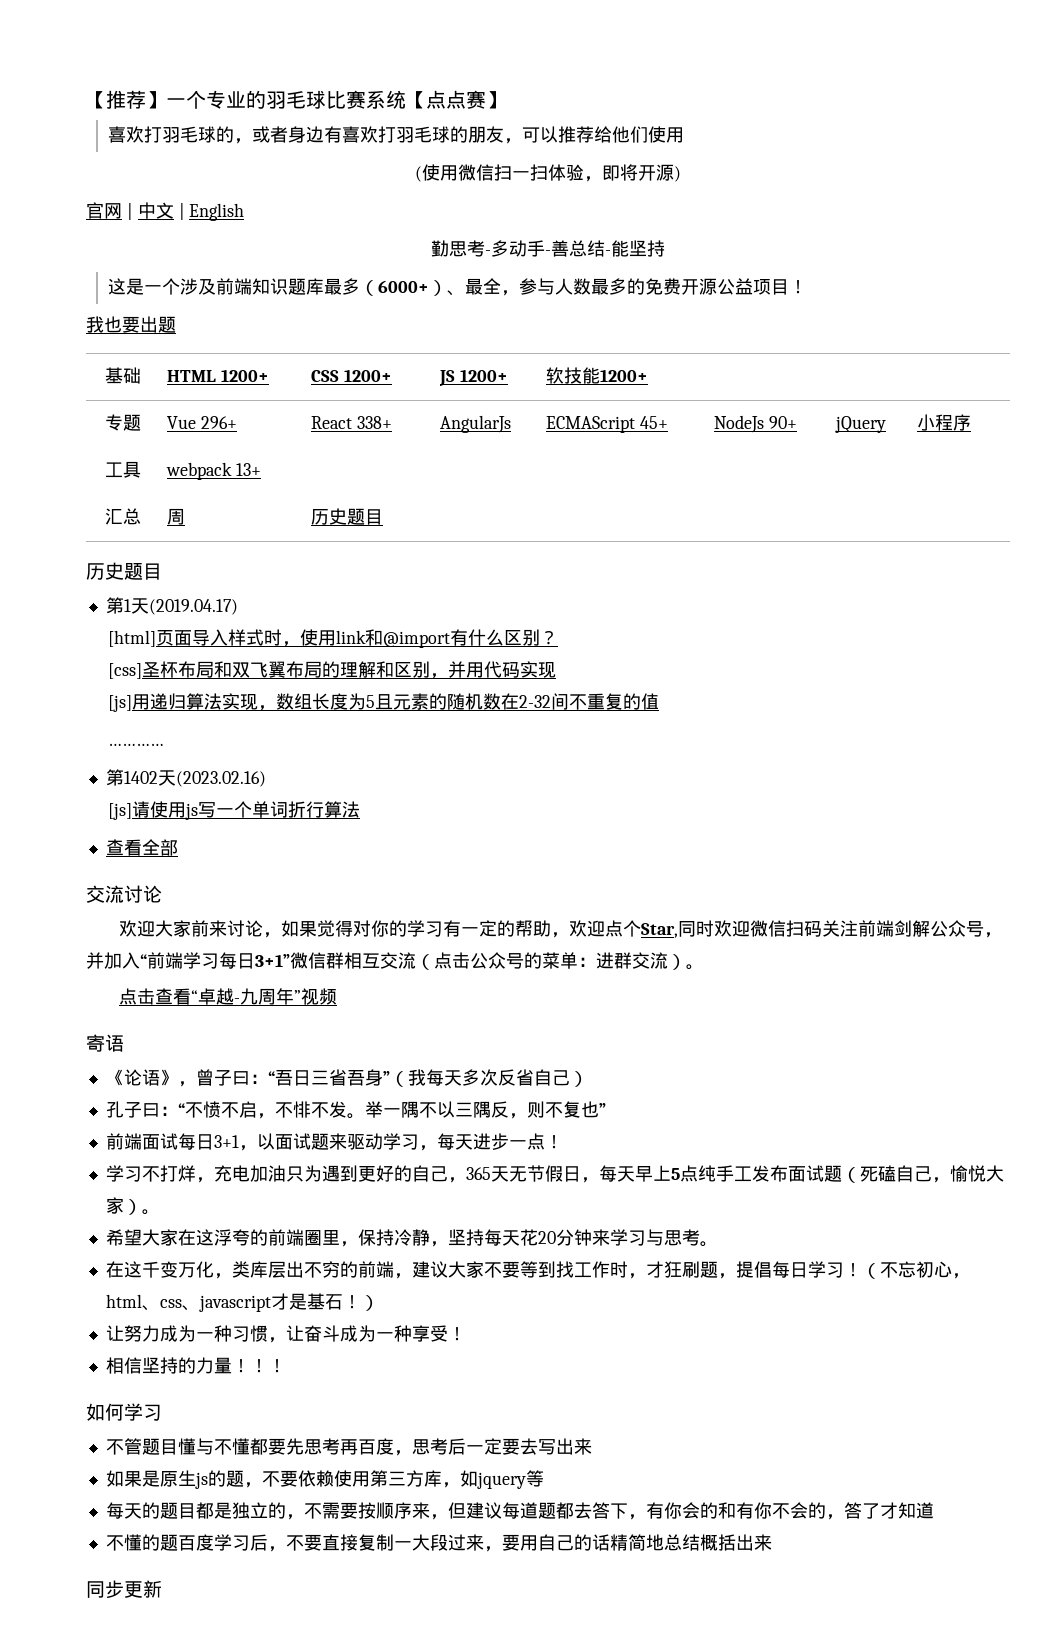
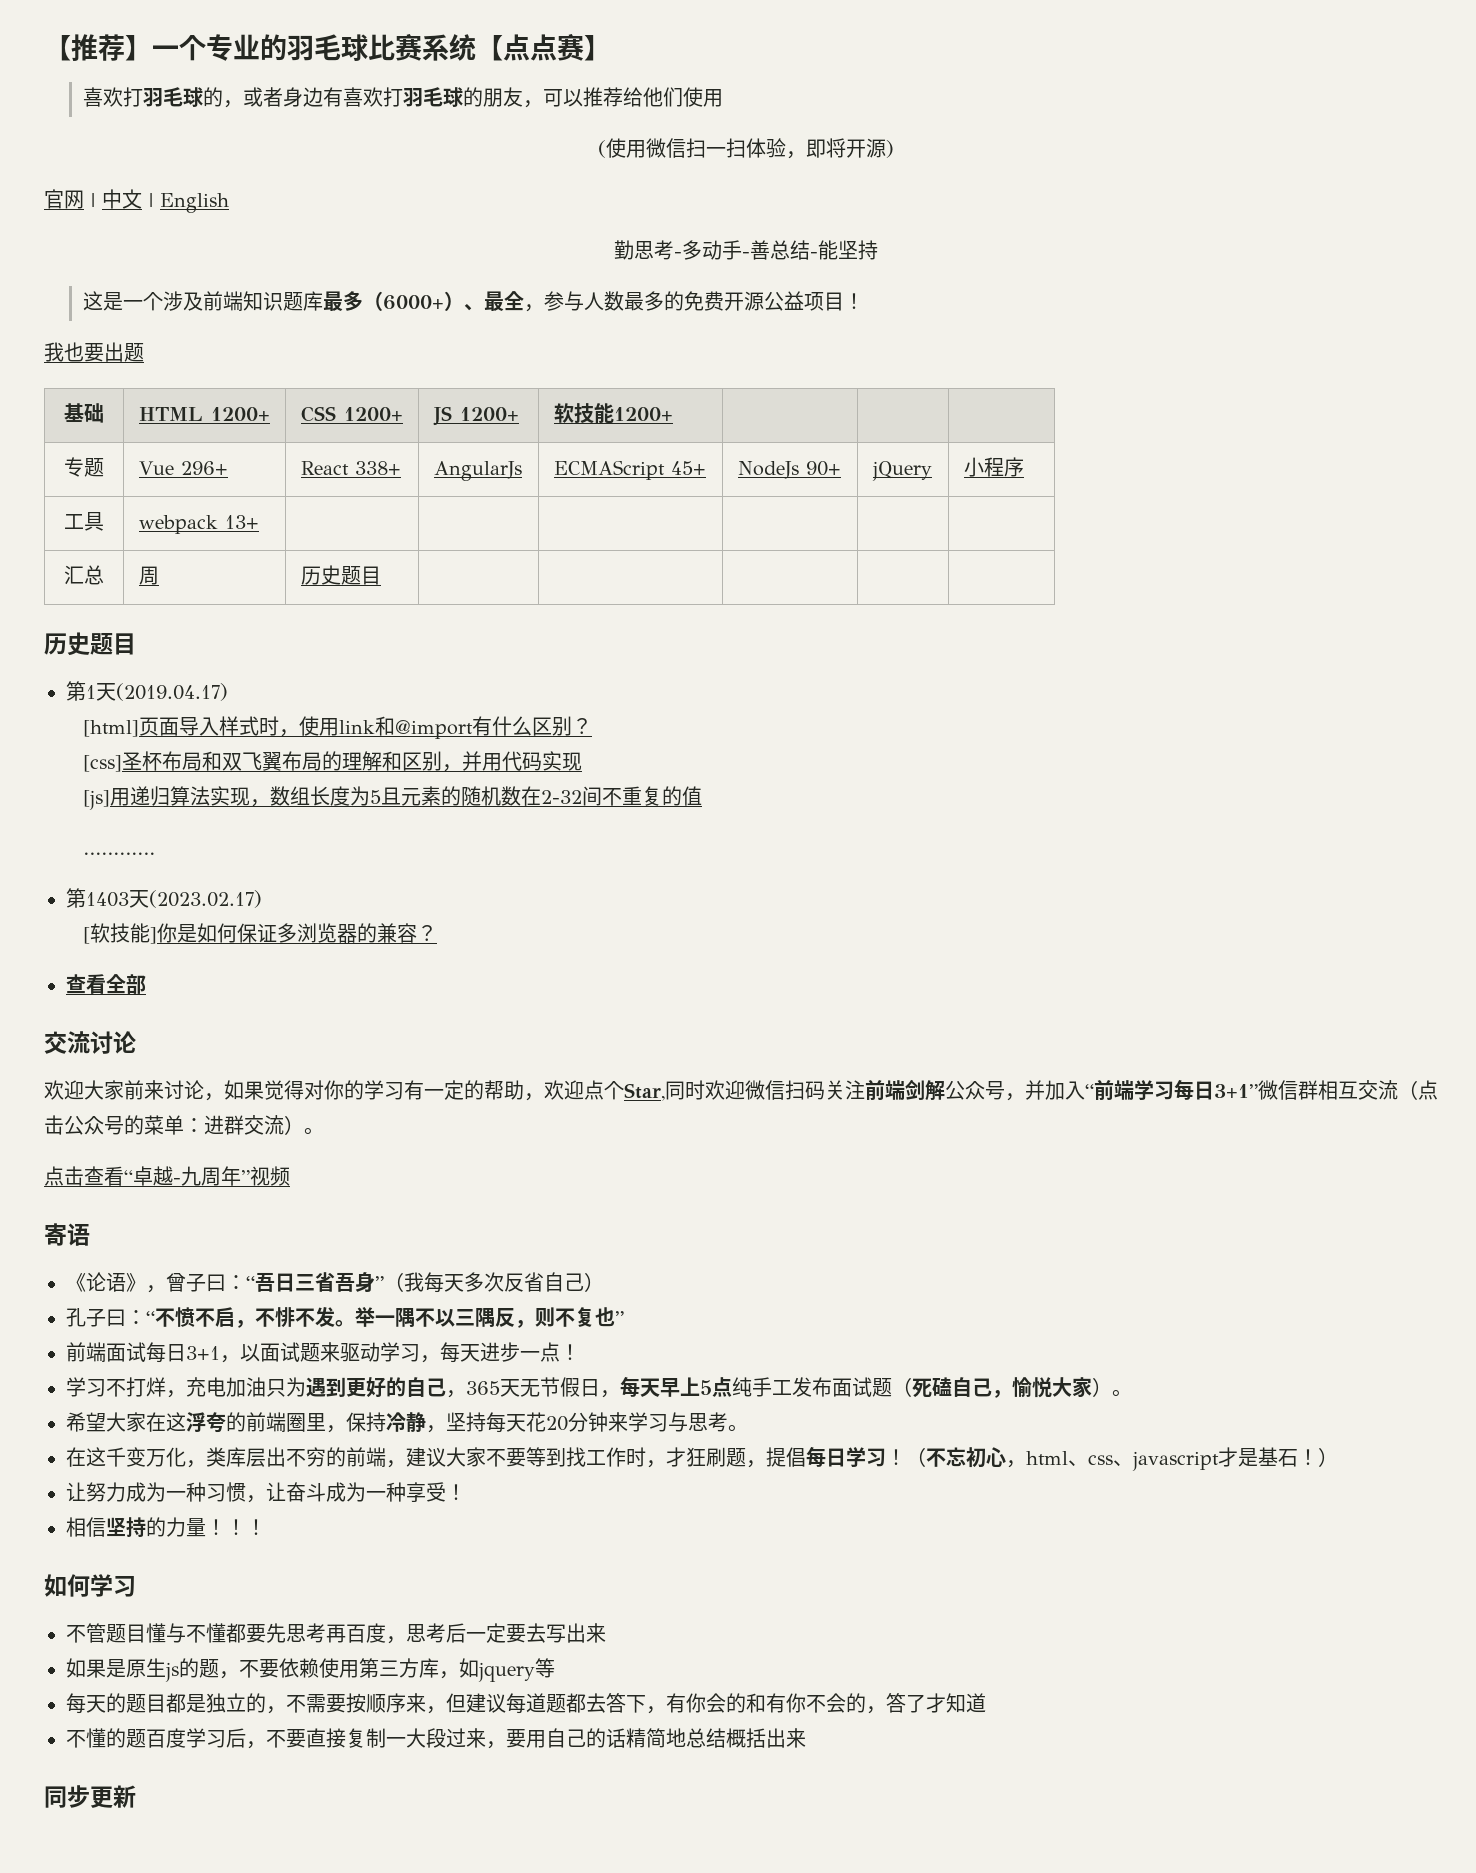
- 第1402天(2023.02.16)
- [js]请使用js写一个单词折行算法
+ 第1403天(2023.02.17)
+ [软技能]你是如何保证多浏览器的兼容？

